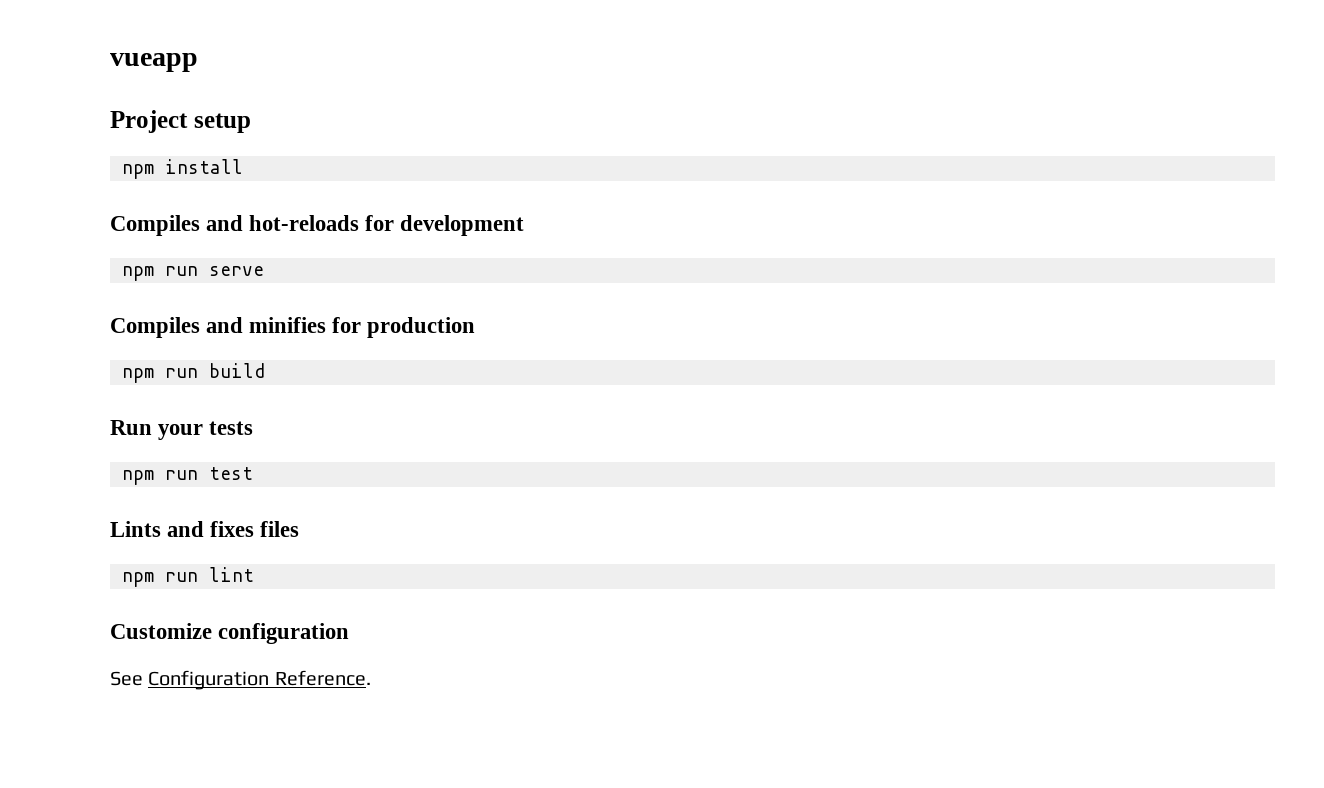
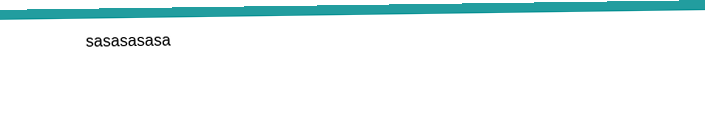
- vueapp
- Project setup
- npm install
- Compiles and hot-reloads for development
- npm run serve
- Compiles and minifies for production
- npm run build
- Run your tests
- npm run test
- Lints and fixes files
- npm run lint
- Customize configuration
- See Configuration Reference.
+ sasasasasa

